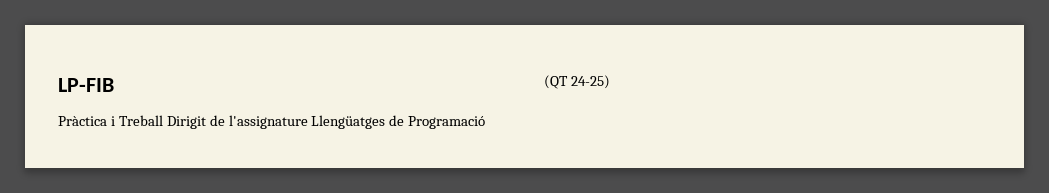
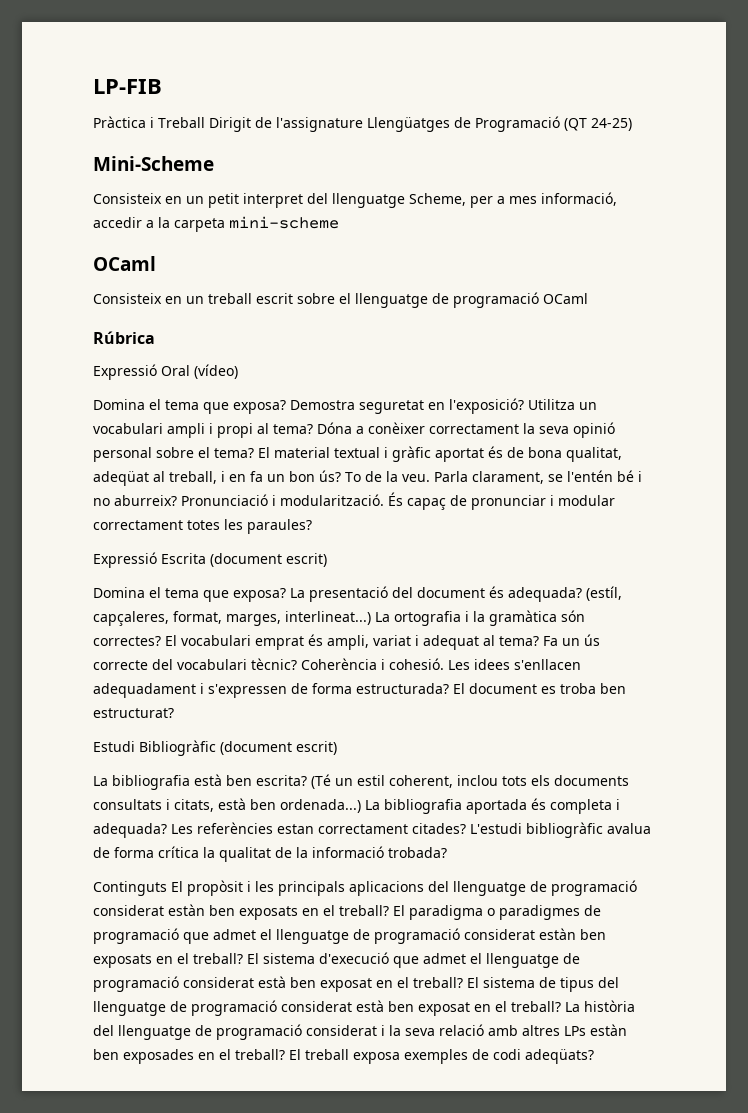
+ Mini-Scheme
+ Consisteix en un petit interpret del llenguatge Scheme, per a mes informació, accedir a la carpeta mini-scheme
+ OCaml
+ Consisteix en un treball escrit sobre el llenguatge de programació OCaml
+ Rúbrica
+ Expressió Oral (vídeo)
+ Domina el tema que exposa? Demostra seguretat en l'exposició? Utilitza un vocabulari ampli i propi al tema? Dóna a conèixer correctament la seva opinió personal sobre el tema? El material textual i gràfic aportat és de bona qualitat, adeqüat al treball, i en fa un bon ús? To de la veu. Parla clarament, se l'entén bé i no aburreix? Pronunciació i modularització. És capaç de pronunciar i modular correctament totes les paraules?
+ Expressió Escrita (document escrit)
+ Domina el tema que exposa? La presentació del document és adequada? (estíl, capçaleres, format, marges, interlineat...) La ortografia i la gramàtica són correctes? El vocabulari emprat és ampli, variat i adequat al tema? Fa un ús correcte del vocabulari tècnic? Coherència i cohesió. Les idees s'enllacen adequadament i s'expressen de forma estructurada? El document es troba ben estructurat?
+ Estudi Bibliogràfic (document escrit)
+ La bibliografia està ben escrita? (Té un estil coherent, inclou tots els documents consultats i citats, està ben ordenada...) La bibliografia aportada és completa i adequada? Les referències estan correctament citades? L'estudi bibliogràfic avalua de forma crítica la qualitat de la informació trobada?
+ Continguts El propòsit i les principals aplicacions del llenguatge de programació considerat estàn ben exposats en el treball? El paradigma o paradigmes de programació que admet el llenguatge de programació considerat estàn ben exposats en el treball? El sistema d'execució que admet el llenguatge de programació considerat està ben exposat en el treball? El sistema de tipus del llenguatge de programació considerat està ben exposat en el treball? La història del llenguatge de programació considerat i la seva relació amb altres LPs estàn ben exposades en el treball? El treball exposa exemples de codi adeqüats?

